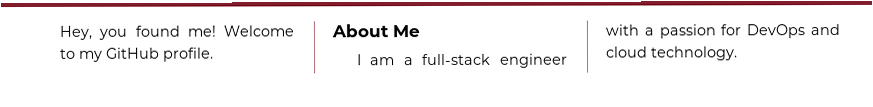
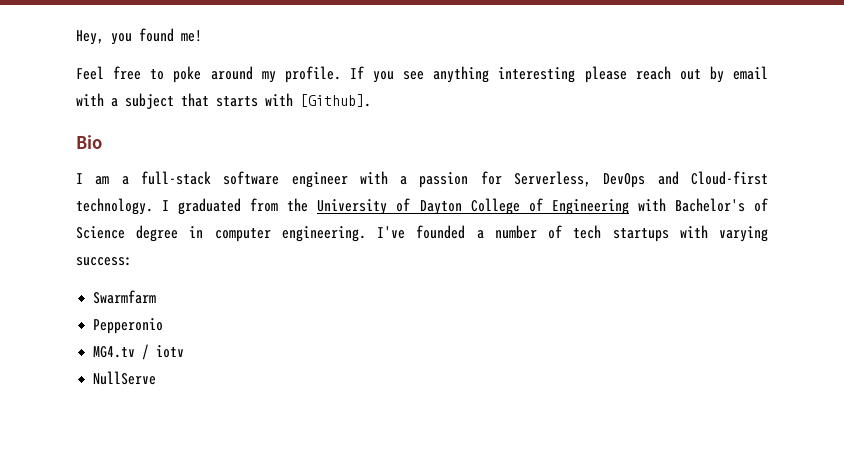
- Hey, you found me! Welcome to my GitHub profile.
- About Me
+ Hey, you found me!
+ Feel free to poke around my profile. If you see anything interesting please reach out by email with a subject that starts with [Github].
+ Bio
- I am a full-stack engineer with a passion for DevOps and cloud technology.
+ I am a full-stack software engineer with a passion for Serverless, DevOps and Cloud-first technology. I graduated from the University of Dayton College of Engineering with Bachelor's of Science degree in computer engineering. I've founded a number of tech startups with varying success:
+ Swarmfarm
+ Pepperonio
+ MG4.tv / iotv
+ NullServe

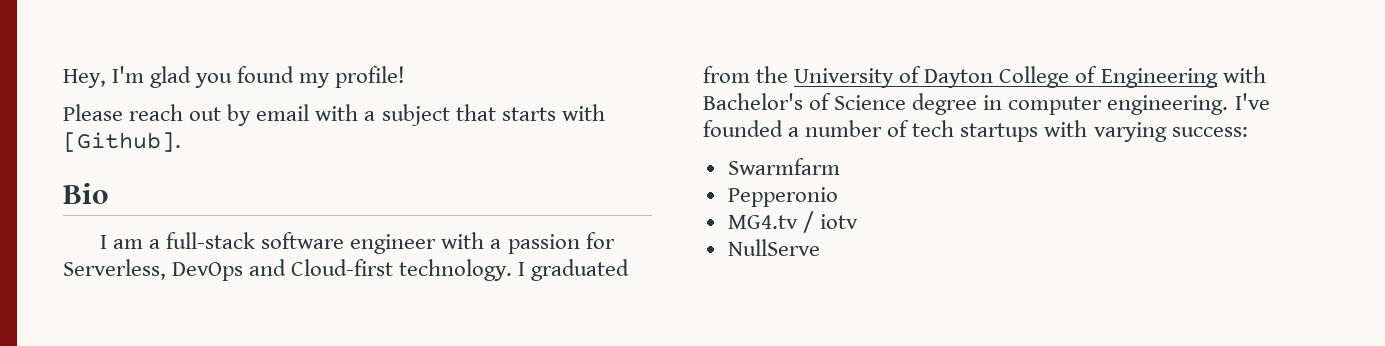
- Hey, you found me!
- Feel free to poke around my profile. If you see anything interesting please reach out by email with a subject that starts with [Github].
+ Hey, I'm glad you found my profile!
+ Please reach out by email with a subject that starts with [Github].

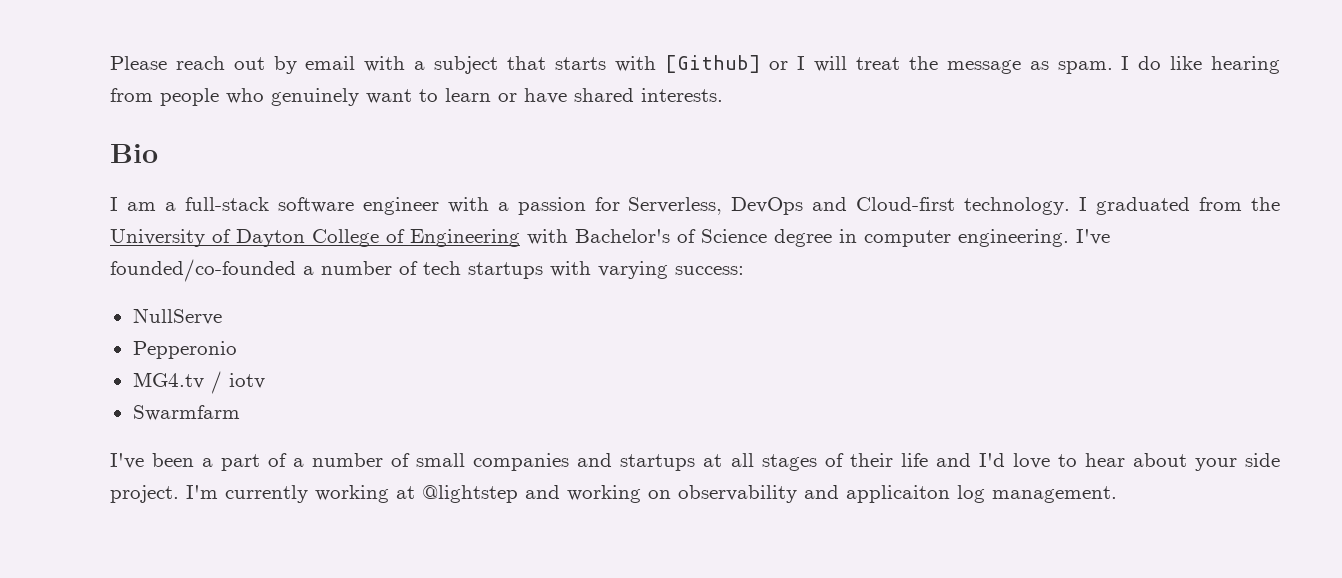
- Hey, I'm glad you found my profile!
- Please reach out by email with a subject that starts with [Github].
+ Please reach out by email with a subject that starts with [Github] or I will treat the message as spam. I do like hearing from people who genuinely want to learn or have shared interests.
- I've founded a number of tech startups with varying success:
+ I've founded/co-founded a number of tech startups with varying success:
- Swarmfarm
+ NullServe
- NullServe
+ Swarmfarm
+ I've been a part of a number of small companies and startups at all stages of their life and I'd love to hear about your side project. I'm currently working at @lightstep and working on observability and applicaiton log management.

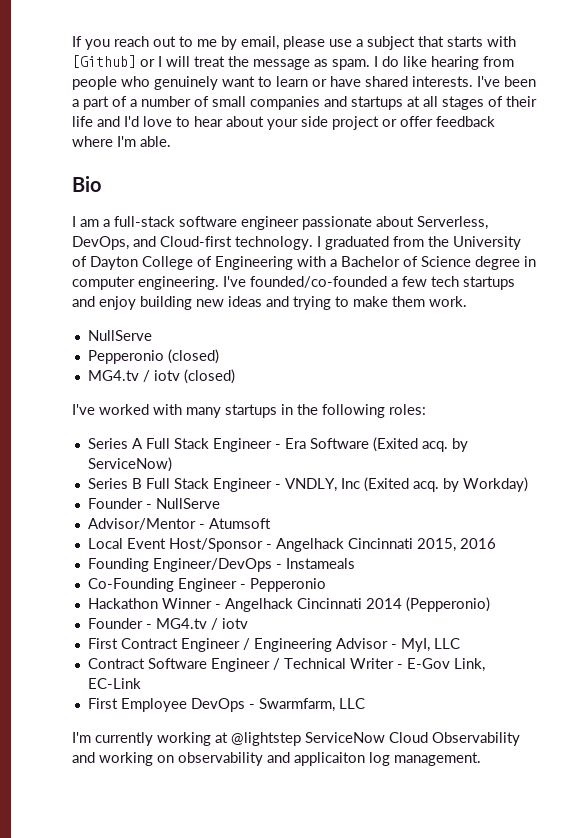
- Please reach out by email with a subject that starts with [Github] or I will treat the message as spam.
+ If you reach out to me by email, please use a subject that starts with [Github] or I will treat the message as spam.
- I do like hearing from people who genuinely want to learn or have shared interests.
+ I do like hearing from people who genuinely want to learn or have shared interests. I've been a part of a number of small companies and startups at all stages of their life and I'd love to hear about your side project or offer feedback where I'm able.
  Bio
- I am a full-stack software engineer with a passion for Serverless, DevOps and Cloud-first technology. I graduated from the University of Dayton College of Engineering with Bachelor's of Science degree in computer engineering. I've founded/co-founded a number of tech startups with varying success:
+ I am a full-stack software engineer passionate about Serverless, DevOps, and Cloud-first technology. I graduated from the University of Dayton College of Engineering with a Bachelor of Science degree in computer engineering. I've founded/co-founded a few tech startups and enjoy building new ideas and trying to make them work.
  NullServe
- Pepperonio
- MG4.tv / iotv
- Swarmfarm
- I've been a part of a number of small companies and startups at all stages of their life and I'd love to hear about your side project. I'm currently working at @lightstep and working on observability and applicaiton log management.
+ Pepperonio (closed)
+ MG4.tv / iotv (closed)
+ I've worked with many startups in the following roles:
+ Series A Full Stack Engineer - Era Software (Exited acq. by ServiceNow)
+ Series B Full Stack Engineer - VNDLY, Inc (Exited acq. by Workday)
+ Founder - NullServe
+ Advisor/Mentor - Atumsoft
+ Local Event Host/Sponsor - Angelhack Cincinnati 2015, 2016
+ Founding Engineer/DevOps - Instameals
+ Co-Founding Engineer - Pepperonio
+ Hackathon Winner - Angelhack Cincinnati 2014 (Pepperonio)
+ Founder - MG4.tv / iotv
+ First Contract Engineer / Engineering Advisor - MyI, LLC
+ Contract Software Engineer / Technical Writer - E-Gov Link, EC-Link
+ First Employee DevOps - Swarmfarm, LLC
+ I'm currently working at @lightstep ServiceNow Cloud Observability and working on observability and applicaiton log management.

